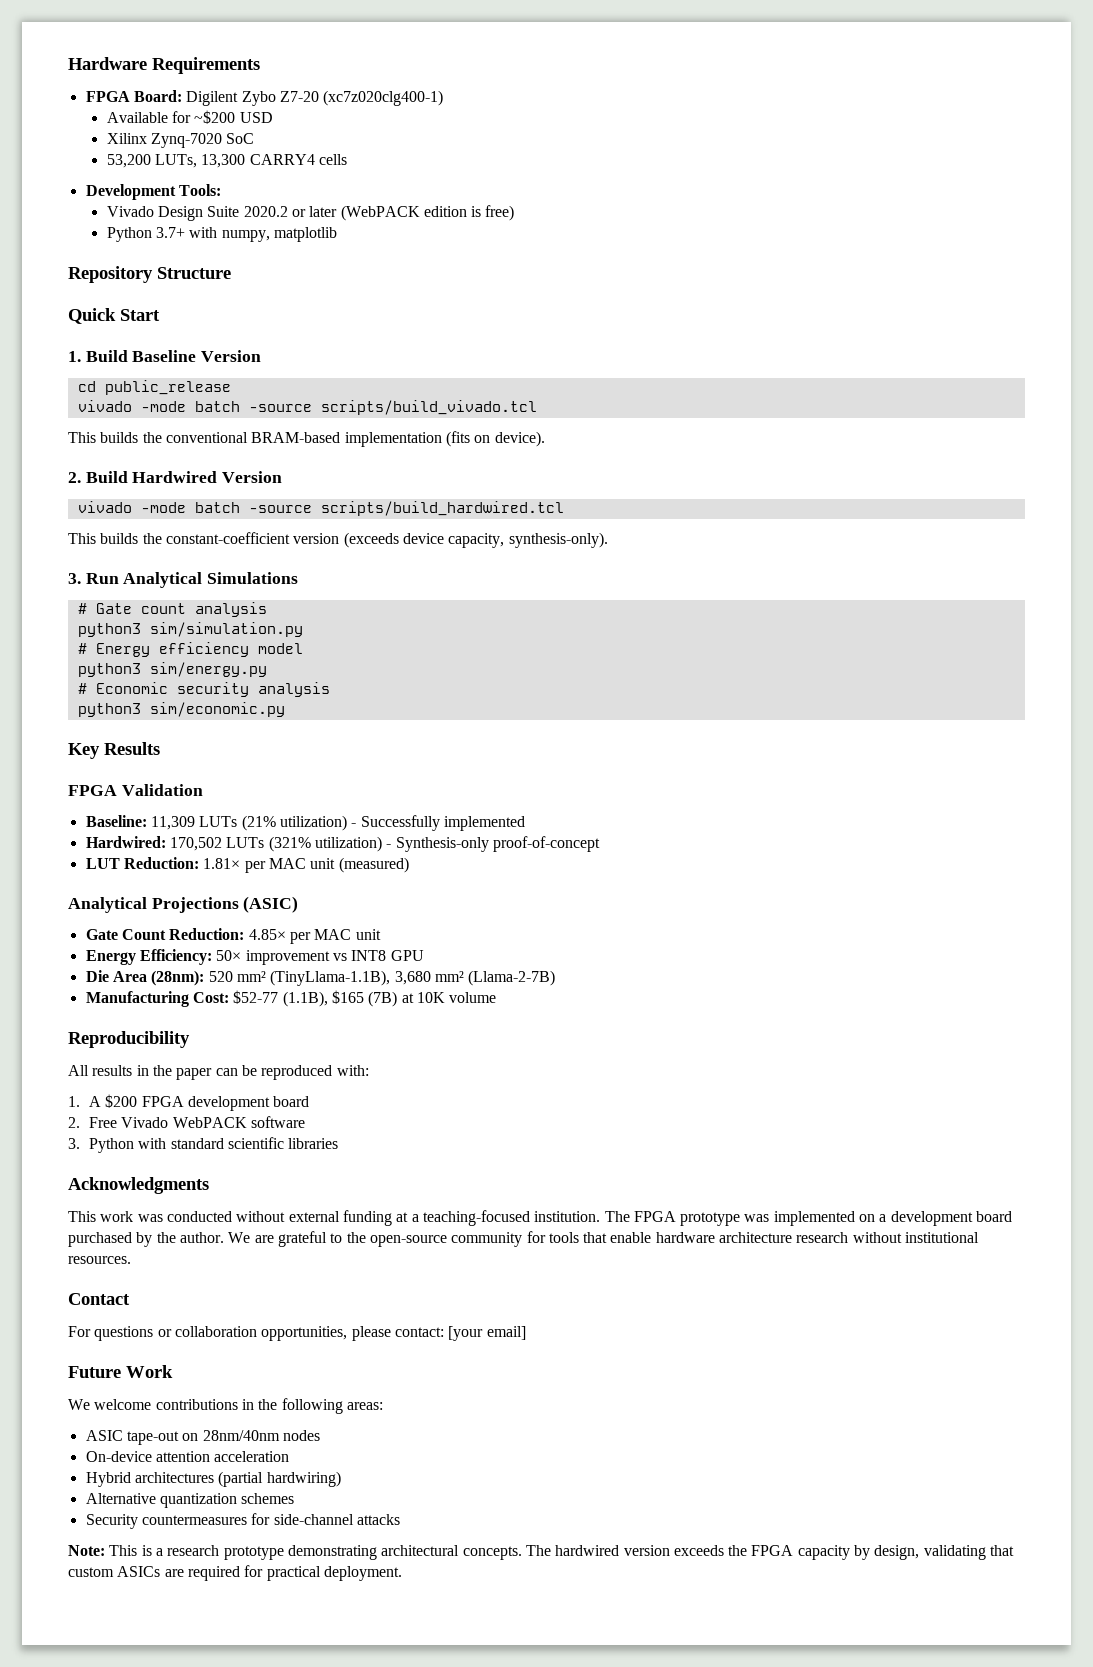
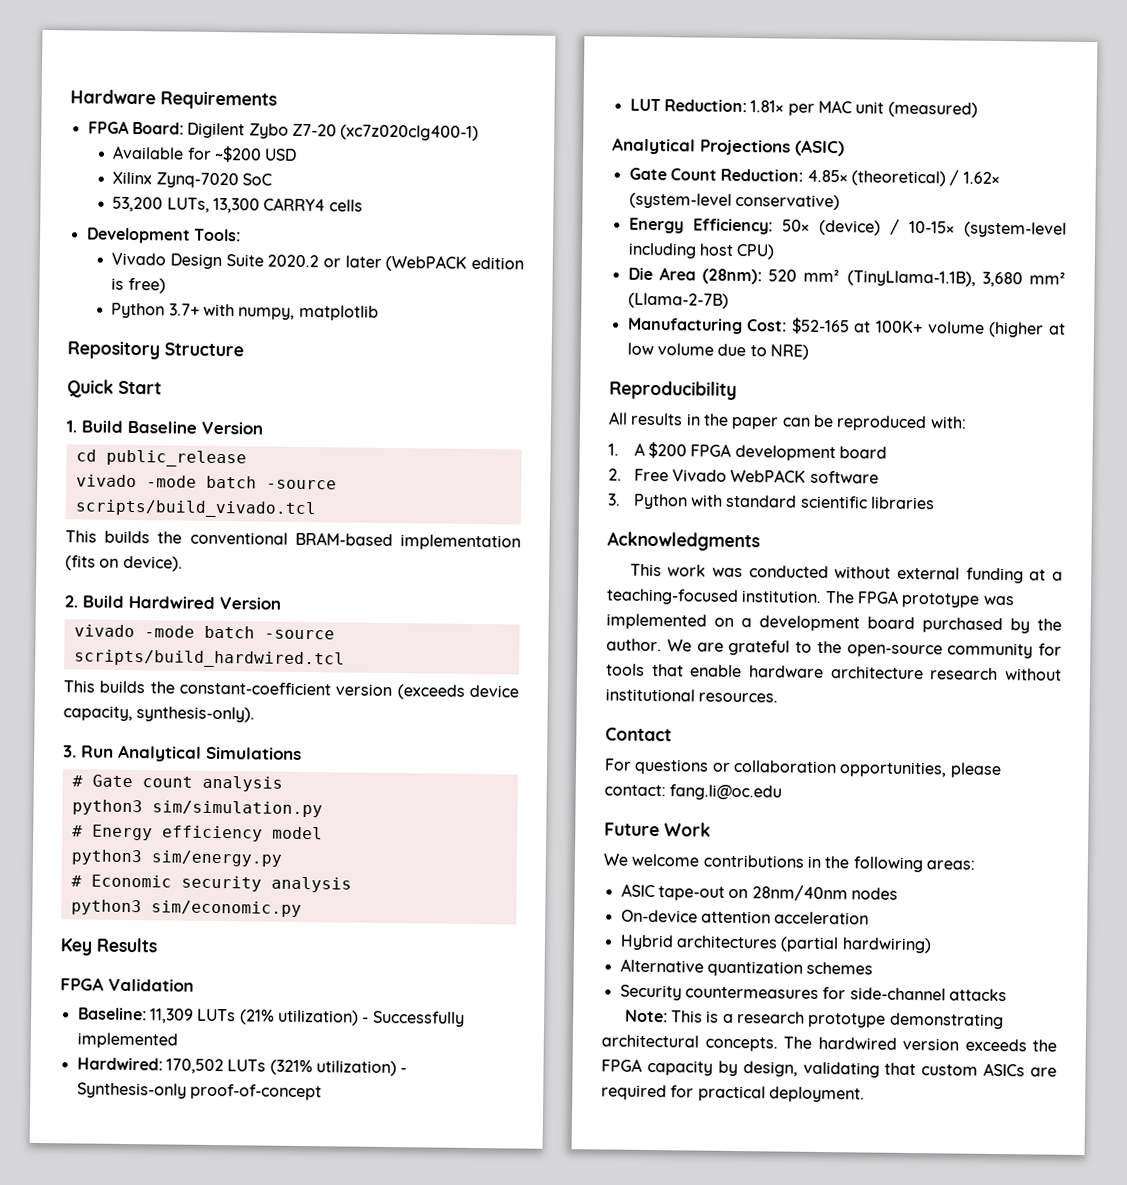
- Gate Count Reduction: 4.85× per MAC unit
- Energy Efficiency: 50× improvement vs INT8 GPU
+ Gate Count Reduction: 4.85× (theoretical) / 1.62× (system-level conservative)
+ Energy Efficiency: 50× (device) / 10-15× (system-level including host CPU)
- Manufacturing Cost: $52-77 (1.1B), $165 (7B) at 10K volume
+ Manufacturing Cost: $52-165 at 100K+ volume (higher at low volume due to NRE)
- For questions or collaboration opportunities, please contact: [your email]
+ For questions or collaboration opportunities, please contact: fang.li@oc.edu

